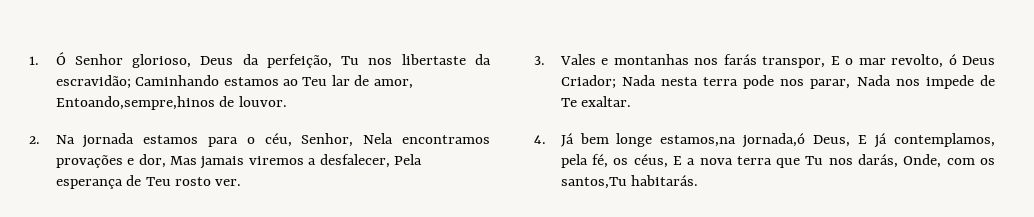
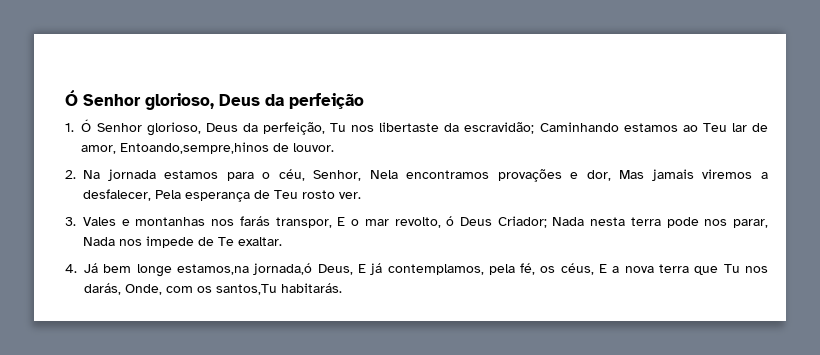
+ Ó Senhor glorioso, Deus da perfeição

